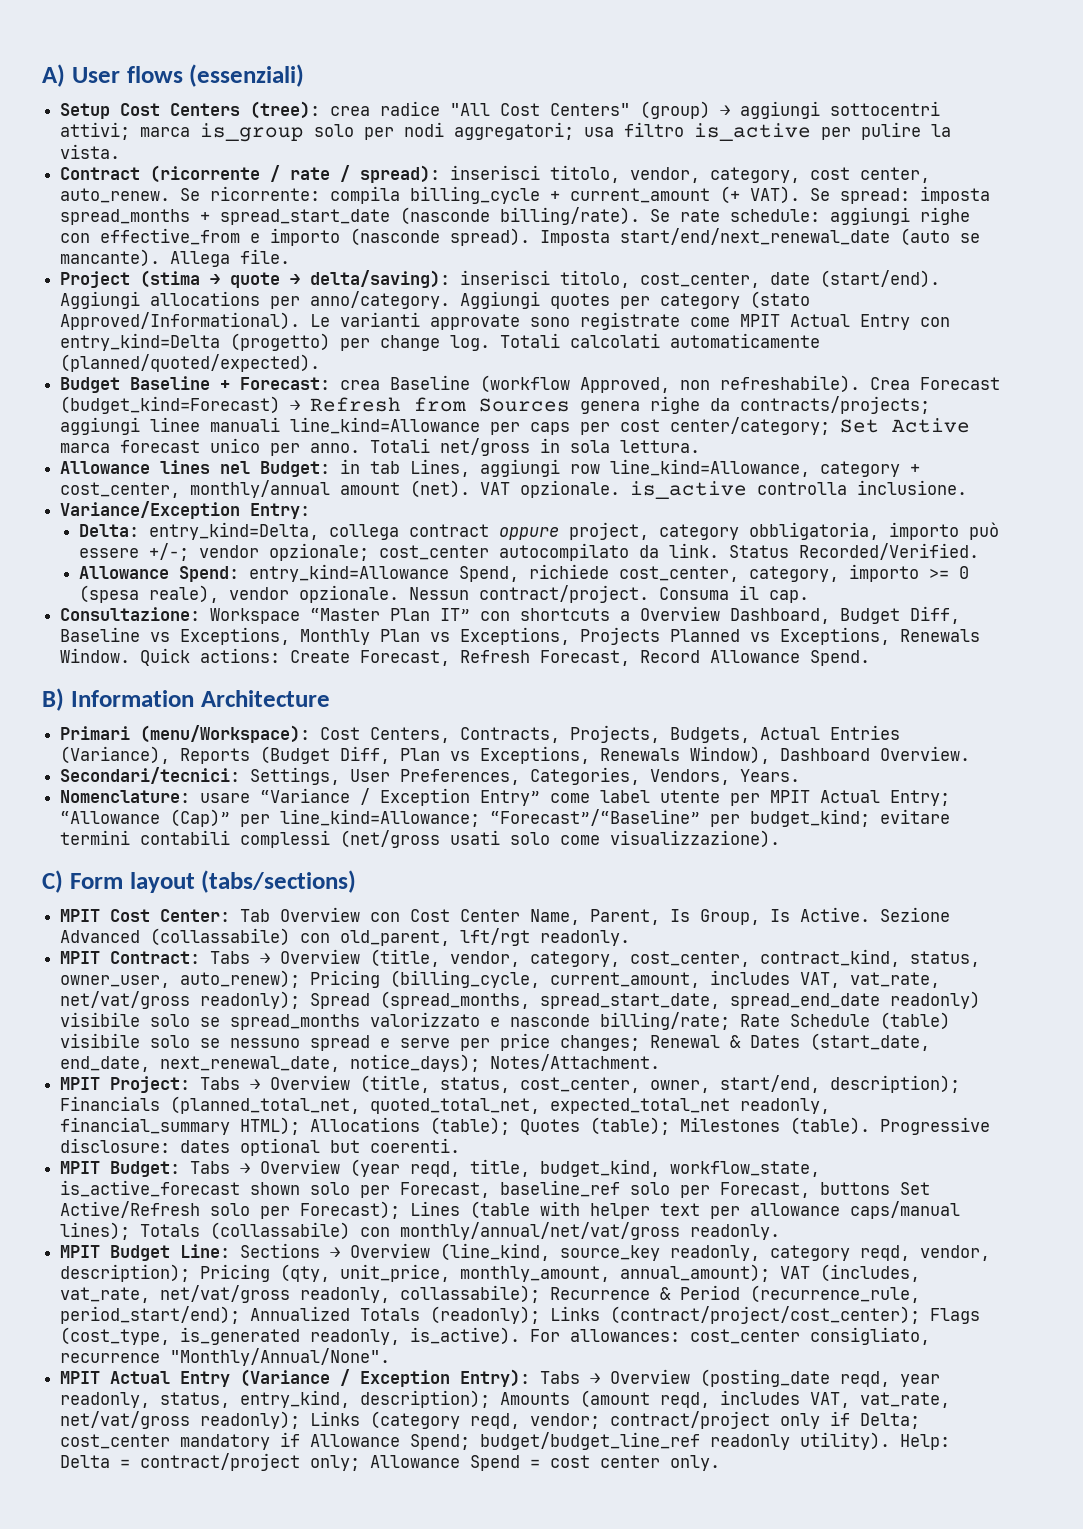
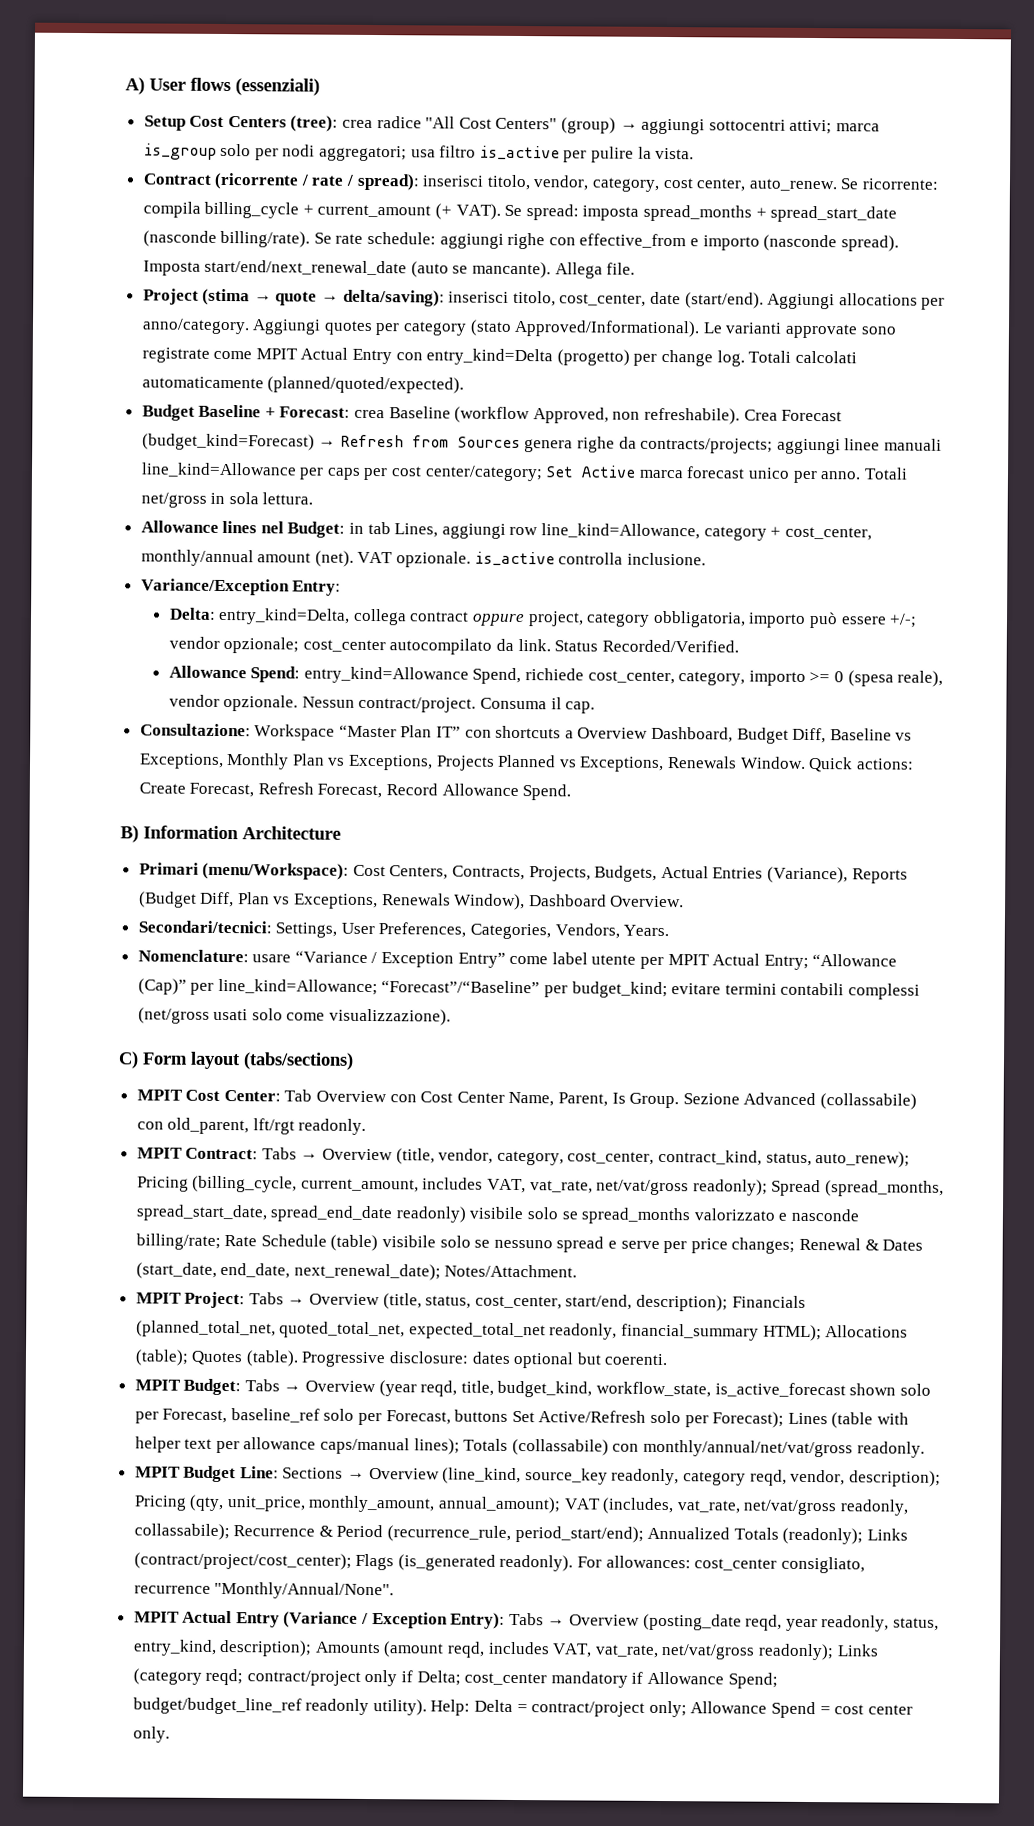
- MPIT Cost Center: Tab Overview con Cost Center Name, Parent, Is Group, Is Active.
+ MPIT Cost Center: Tab Overview con Cost Center Name, Parent, Is Group.
- MPIT Contract: Tabs → Overview (title, vendor, category, cost_center, contract_kind, status, owner_user, auto_renew); Pricing (billing_cycle, current_amount, includes VAT, vat_rate, net/vat/gross readonly); Spread (spread_months, spread_start_date, spread_end_date readonly) visibile solo se spread_months valorizzato e nasconde billing/rate; Rate Schedule (table) visibile solo se nessuno spread e serve per price changes; Renewal & Dates (start_date, end_date, next_renewal_date, notice_days); Notes/Attachment.
+ MPIT Contract: Tabs → Overview (title, vendor, category, cost_center, contract_kind, status, auto_renew); Pricing (billing_cycle, current_amount, includes VAT, vat_rate, net/vat/gross readonly); Spread (spread_months, spread_start_date, spread_end_date readonly) visibile solo se spread_months valorizzato e nasconde billing/rate; Rate Schedule (table) visibile solo se nessuno spread e serve per price changes; Renewal & Dates (start_date, end_date, next_renewal_date); Notes/Attachment.
- MPIT Project: Tabs → Overview (title, status, cost_center, owner, start/end, description); Financials (planned_total_net, quoted_total_net, expected_total_net readonly, financial_summary HTML); Allocations (table); Quotes (table); Milestones (table).
+ MPIT Project: Tabs → Overview (title, status, cost_center, start/end, description); Financials (planned_total_net, quoted_total_net, expected_total_net readonly, financial_summary HTML); Allocations (table); Quotes (table).
- MPIT Budget Line: Sections → Overview (line_kind, source_key readonly, category reqd, vendor, description); Pricing (qty, unit_price, monthly_amount, annual_amount); VAT (includes, vat_rate, net/vat/gross readonly, collassabile); Recurrence & Period (recurrence_rule, period_start/end); Annualized Totals (readonly); Links (contract/project/cost_center); Flags (cost_type, is_generated readonly, is_active).
+ MPIT Budget Line: Sections → Overview (line_kind, source_key readonly, category reqd, vendor, description); Pricing (qty, unit_price, monthly_amount, annual_amount); VAT (includes, vat_rate, net/vat/gross readonly, collassabile); Recurrence & Period (recurrence_rule, period_start/end); Annualized Totals (readonly); Links (contract/project/cost_center); Flags (is_generated readonly).
- MPIT Actual Entry (Variance / Exception Entry): Tabs → Overview (posting_date reqd, year readonly, status, entry_kind, description); Amounts (amount reqd, includes VAT, vat_rate, net/vat/gross readonly); Links (category reqd, vendor; contract/project only if Delta; cost_center mandatory if Allowance Spend; budget/budget_line_ref readonly utility).
+ MPIT Actual Entry (Variance / Exception Entry): Tabs → Overview (posting_date reqd, year readonly, status, entry_kind, description); Amounts (amount reqd, includes VAT, vat_rate, net/vat/gross readonly); Links (category reqd; contract/project only if Delta; cost_center mandatory if Allowance Spend; budget/budget_line_ref readonly utility).

